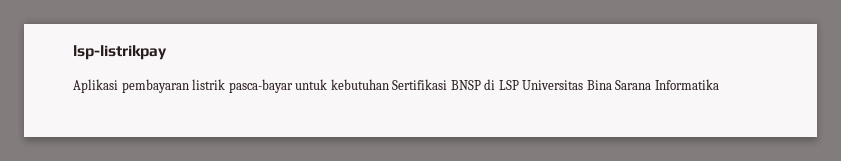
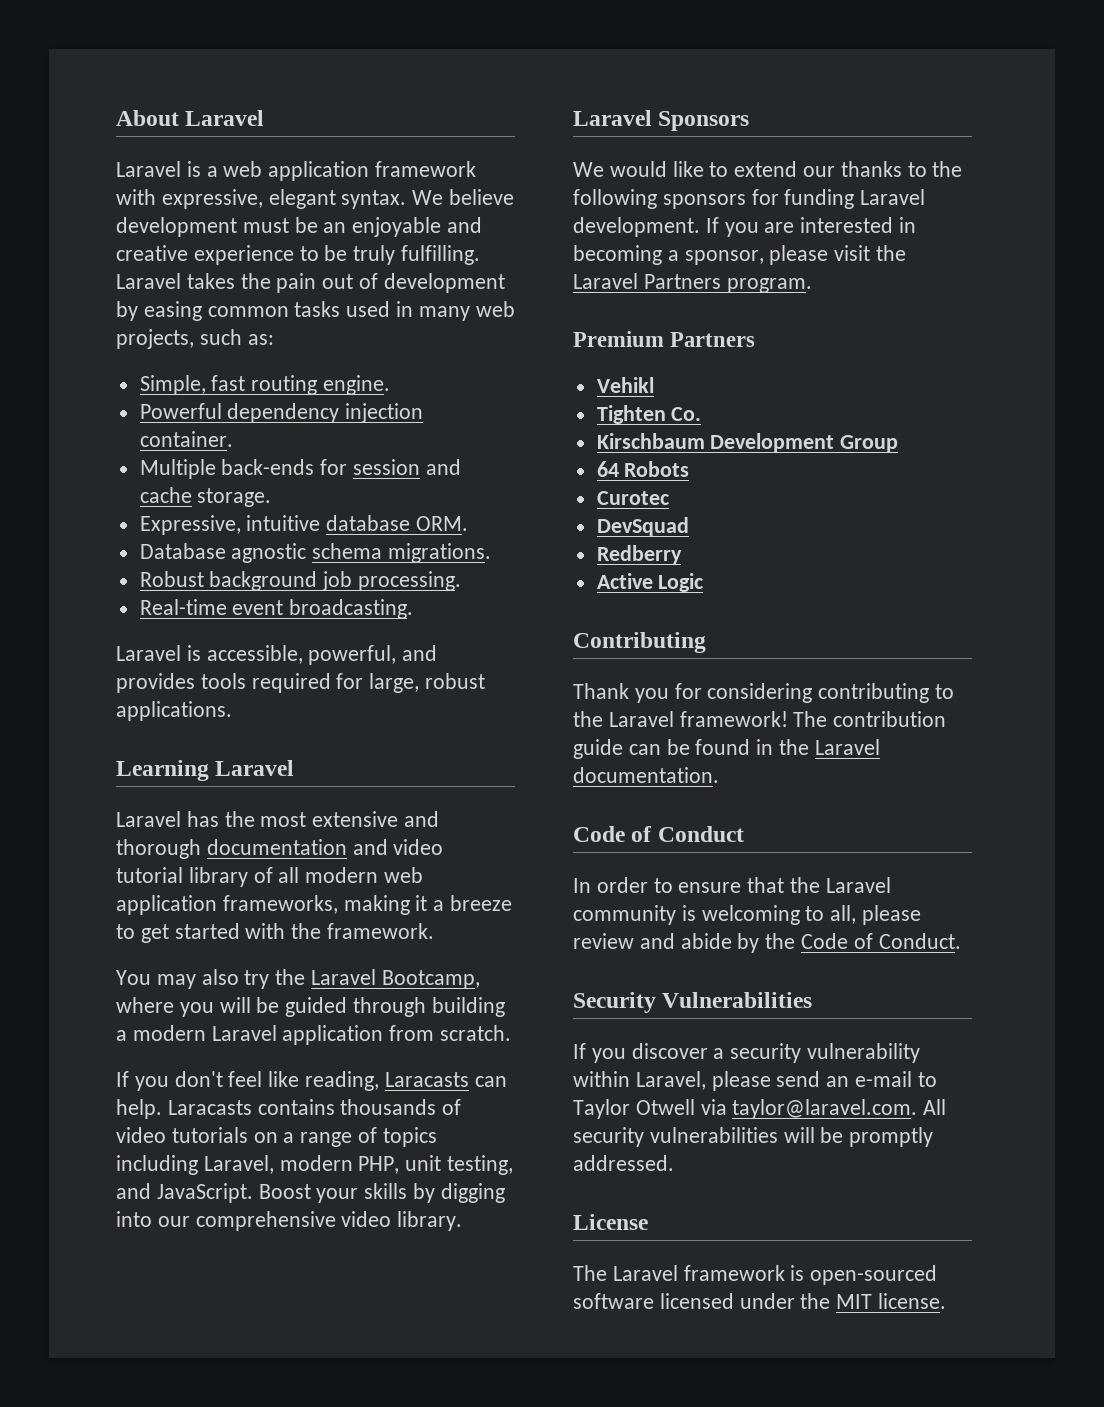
- lsp-listrikpay
- Aplikasi pembayaran listrik pasca-bayar untuk kebutuhan Sertifikasi BNSP di LSP Universitas Bina Sarana Informatika
+ About Laravel
+ Laravel is a web application framework with expressive, elegant syntax. We believe development must be an enjoyable and creative experience to be truly fulfilling. Laravel takes the pain out of development by easing common tasks used in many web projects, such as:
+ Simple, fast routing engine.
+ Powerful dependency injection container.
+ Multiple back-ends for session and cache storage.
+ Expressive, intuitive database ORM.
+ Database agnostic schema migrations.
+ Robust background job processing.
+ Real-time event broadcasting.
+ Laravel is accessible, powerful, and provides tools required for large, robust applications.
+ Learning Laravel
+ Laravel has the most extensive and thorough documentation and video tutorial library of all modern web application frameworks, making it a breeze to get started with the framework.
+ You may also try the Laravel Bootcamp, where you will be guided through building a modern Laravel application from scratch.
+ If you don't feel like reading, Laracasts can help. Laracasts contains thousands of video tutorials on a range of topics including Laravel, modern PHP, unit testing, and JavaScript. Boost your skills by digging into our comprehensive video library.
+ Laravel Sponsors
+ We would like to extend our thanks to the following sponsors for funding Laravel development. If you are interested in becoming a sponsor, please visit the Laravel Partners program.
+ Premium Partners
+ Vehikl
+ Tighten Co.
+ Kirschbaum Development Group
+ 64 Robots
+ Curotec
+ DevSquad
+ Redberry
+ Active Logic
+ Contributing
+ Thank you for considering contributing to the Laravel framework! The contribution guide can be found in the Laravel documentation.
+ Code of Conduct
+ In order to ensure that the Laravel community is welcoming to all, please review and abide by the Code of Conduct.
+ Security Vulnerabilities
+ If you discover a security vulnerability within Laravel, please send an e-mail to Taylor Otwell via taylor@laravel.com. All security vulnerabilities will be promptly addressed.
+ License
+ The Laravel framework is open-sourced software licensed under the MIT license.

